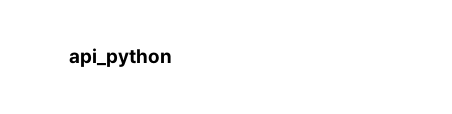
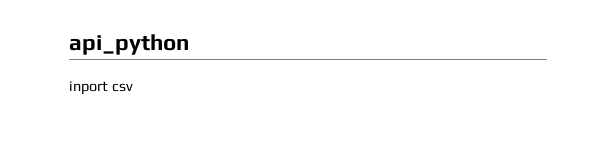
+ inport csv

